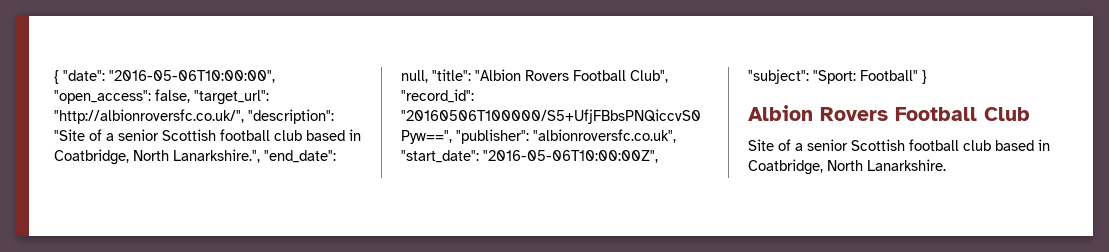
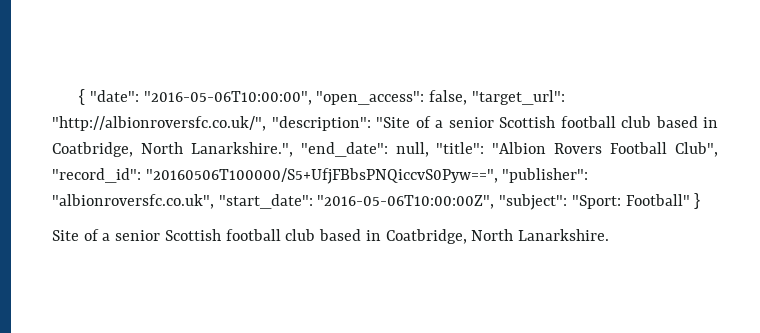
- Albion Rovers Football Club

